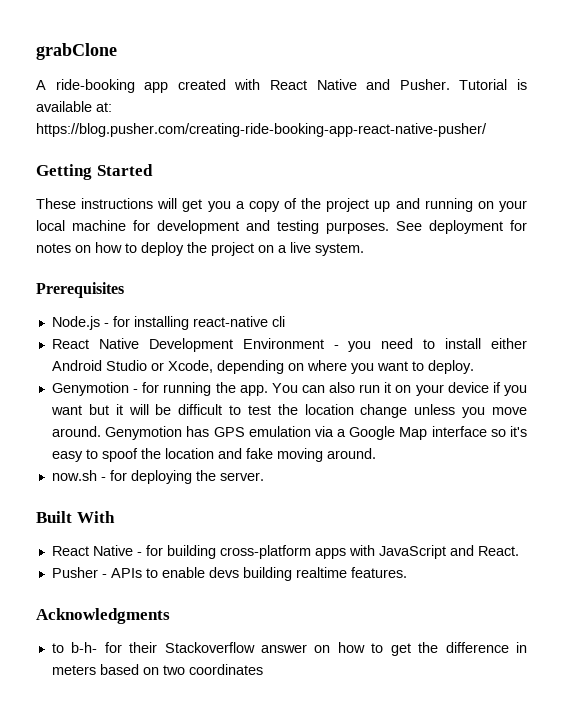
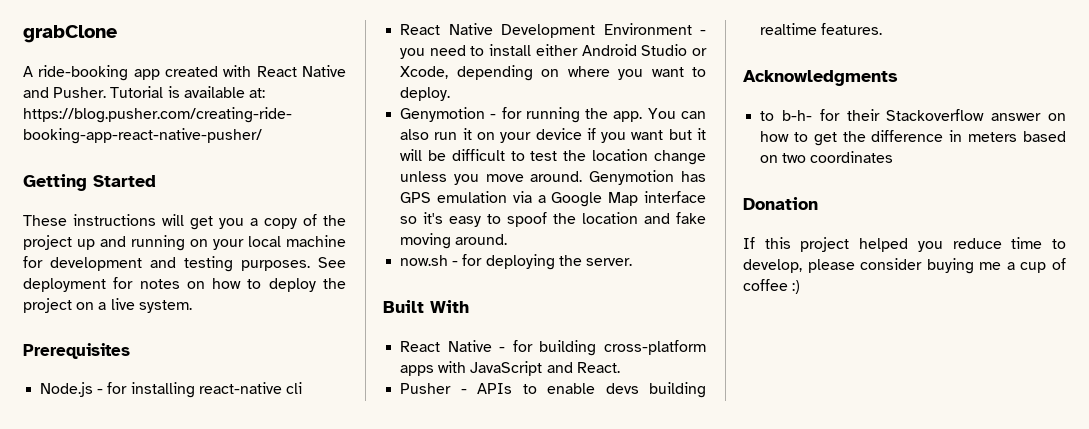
+ Donation
+ If this project helped you reduce time to develop, please consider buying me a cup of coffee :)

